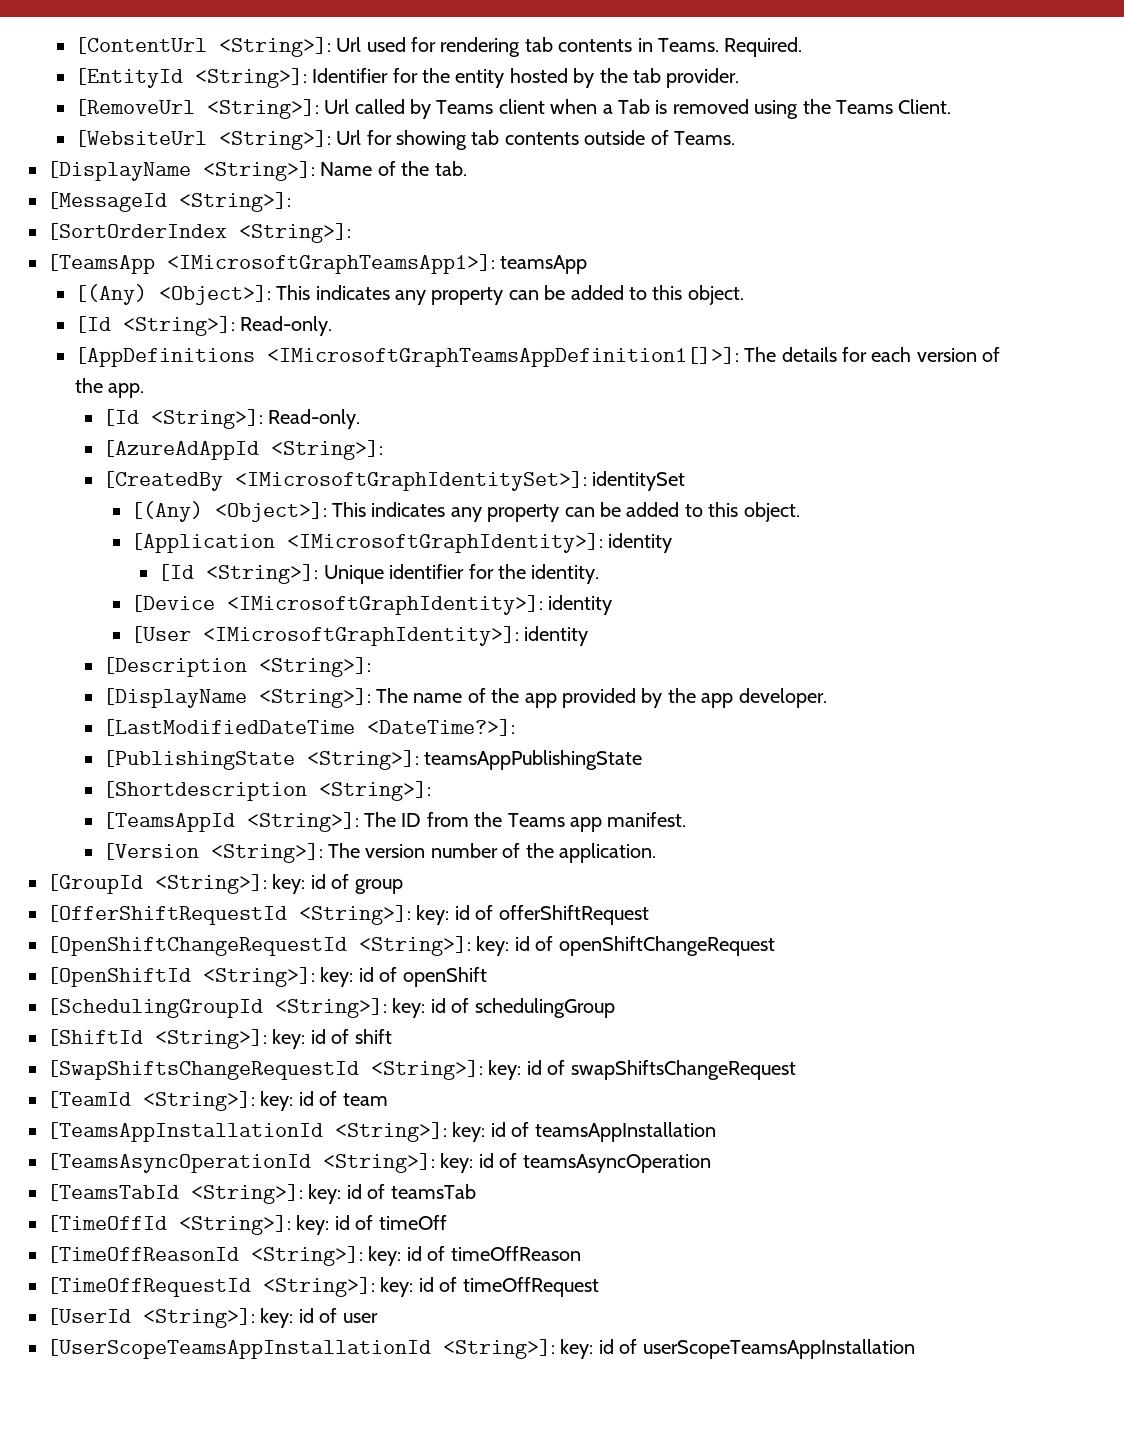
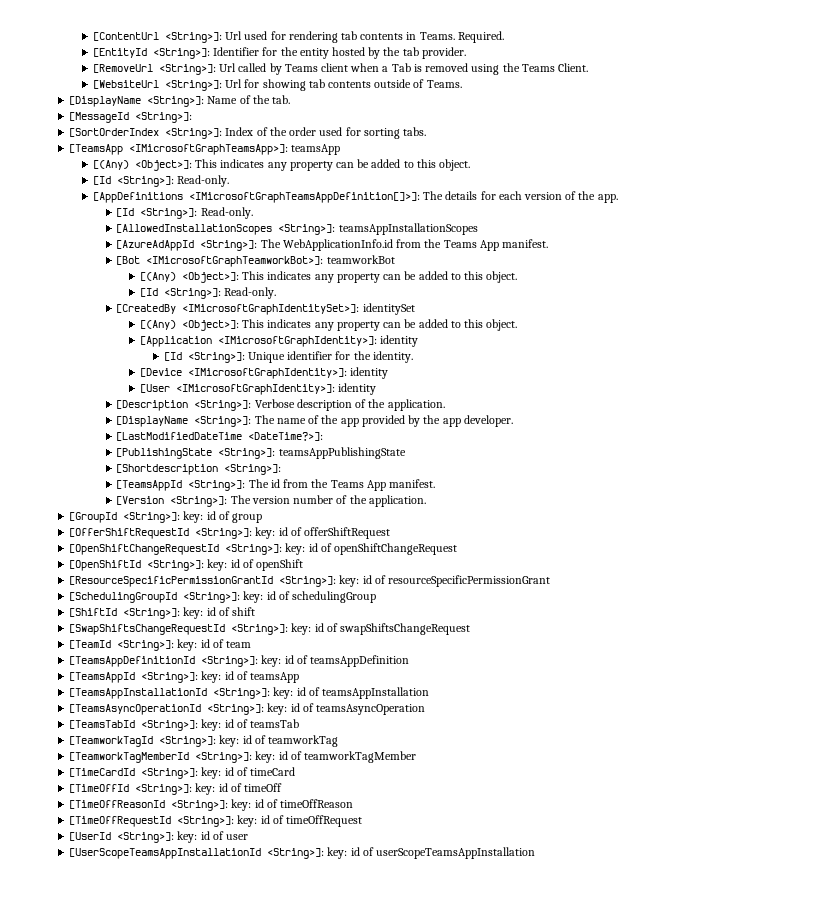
- [SortOrderIndex <String>]:
+ [SortOrderIndex <String>]: Index of the order used for sorting tabs.
- [TeamsApp <IMicrosoftGraphTeamsApp1>]: teamsApp
+ [TeamsApp <IMicrosoftGraphTeamsApp>]: teamsApp
- [AppDefinitions <IMicrosoftGraphTeamsAppDefinition1[]>]: The details for each version of the app.
+ [AppDefinitions <IMicrosoftGraphTeamsAppDefinition[]>]: The details for each version of the app.
+ [AllowedInstallationScopes <String>]: teamsAppInstallationScopes
- [AzureAdAppId <String>]:
+ [AzureAdAppId <String>]: The WebApplicationInfo.id from the Teams App manifest.
+ [Bot <IMicrosoftGraphTeamworkBot>]: teamworkBot
+ [(Any) <Object>]: This indicates any property can be added to this object.
+ [Id <String>]: Read-only.
- [Description <String>]:
+ [Description <String>]: Verbose description of the application.
- [TeamsAppId <String>]: The ID from the Teams app manifest.
+ [TeamsAppId <String>]: The id from the Teams App manifest.
+ [ResourceSpecificPermissionGrantId <String>]: key: id of resourceSpecificPermissionGrant
+ [TeamsAppDefinitionId <String>]: key: id of teamsAppDefinition
+ [TeamsAppId <String>]: key: id of teamsApp
+ [TeamworkTagId <String>]: key: id of teamworkTag
+ [TeamworkTagMemberId <String>]: key: id of teamworkTagMember
+ [TimeCardId <String>]: key: id of timeCard

